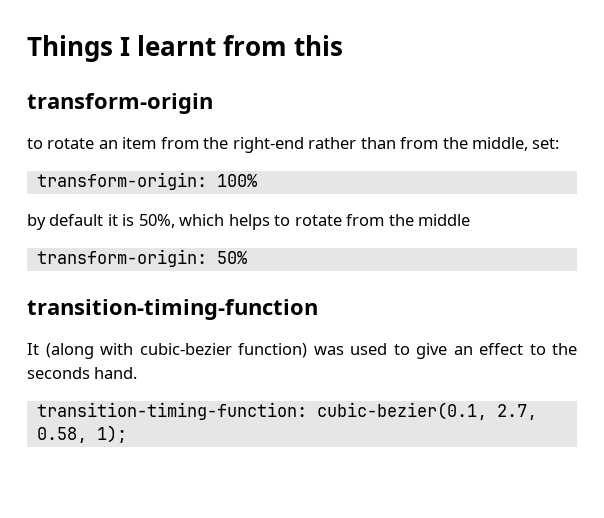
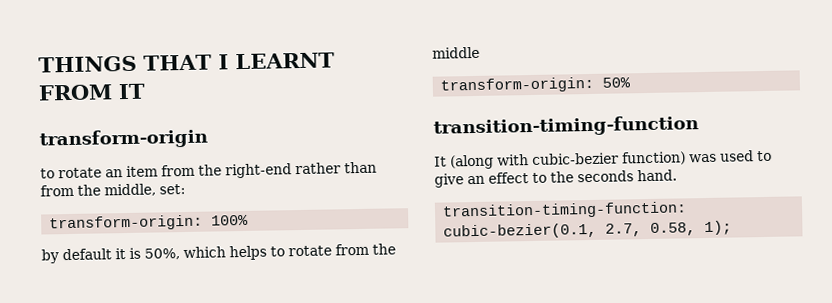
- Things I learnt from this
+ THINGS THAT I LEARNT FROM IT

